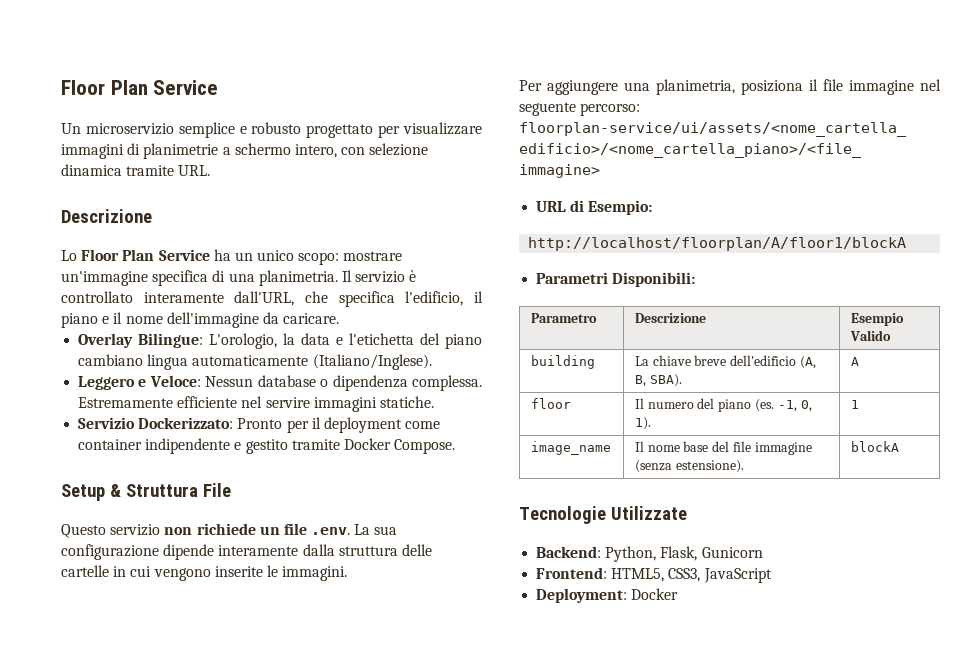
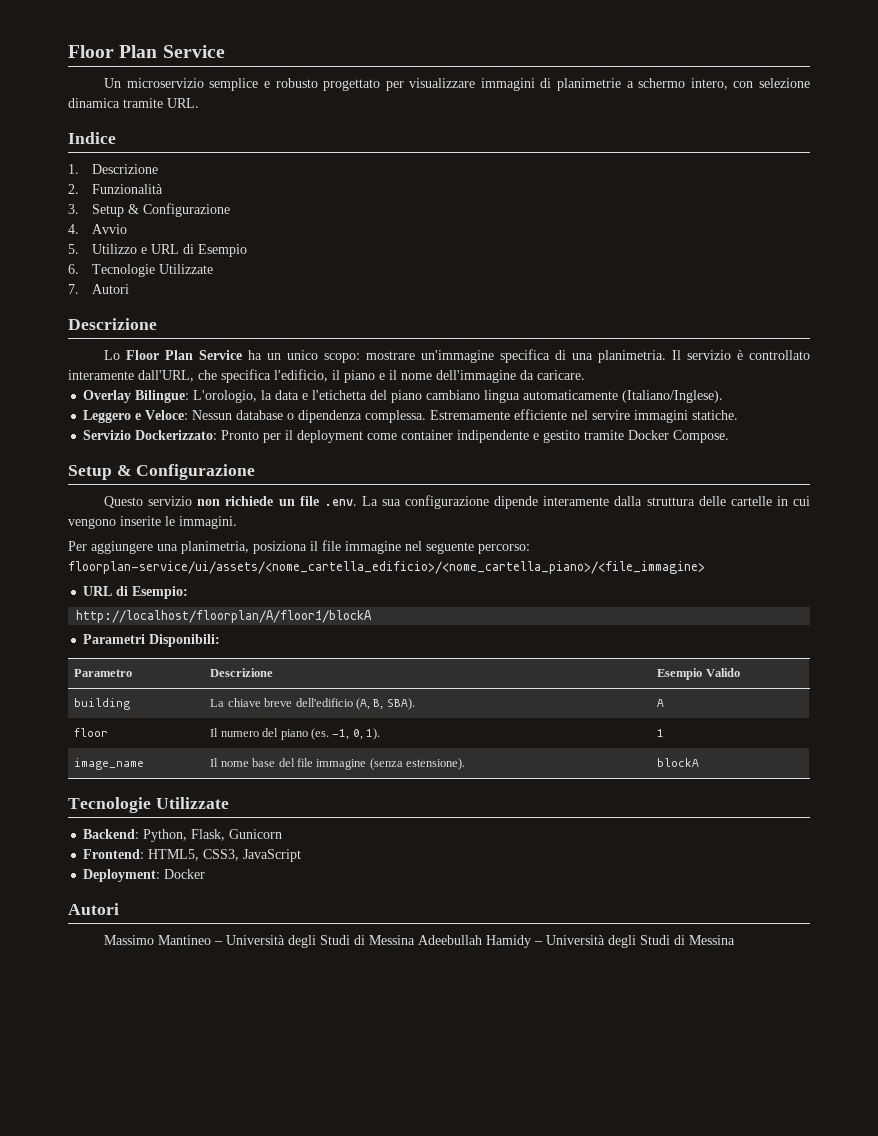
+ Indice
+ 1. Descrizione
+ 2. Funzionalità
+ 3. Setup & Configurazione
+ 4. Avvio
+ 5. Utilizzo e URL di Esempio
+ 6. Tecnologie Utilizzate
+ 7. Autori
  Servizio Dockerizzato: Pronto per il deployment come container indipendente e gestito tramite Docker Compose.
- Setup & Struttura File
+ Setup & Configurazione
  Deployment: Docker
+ Autori
+ Massimo Mantineo – Università degli Studi di Messina Adeebullah Hamidy – Università degli Studi di Messina

